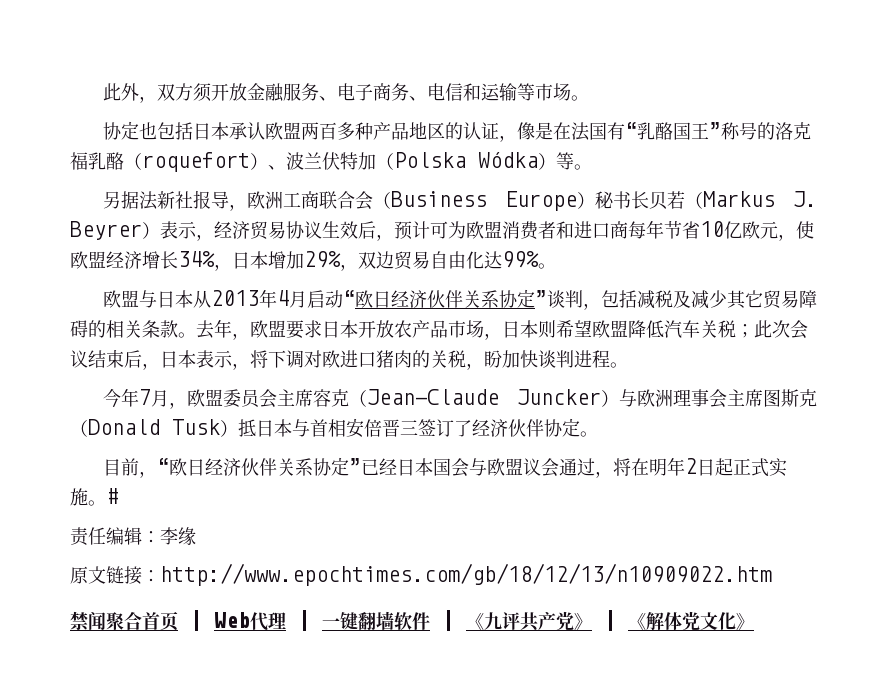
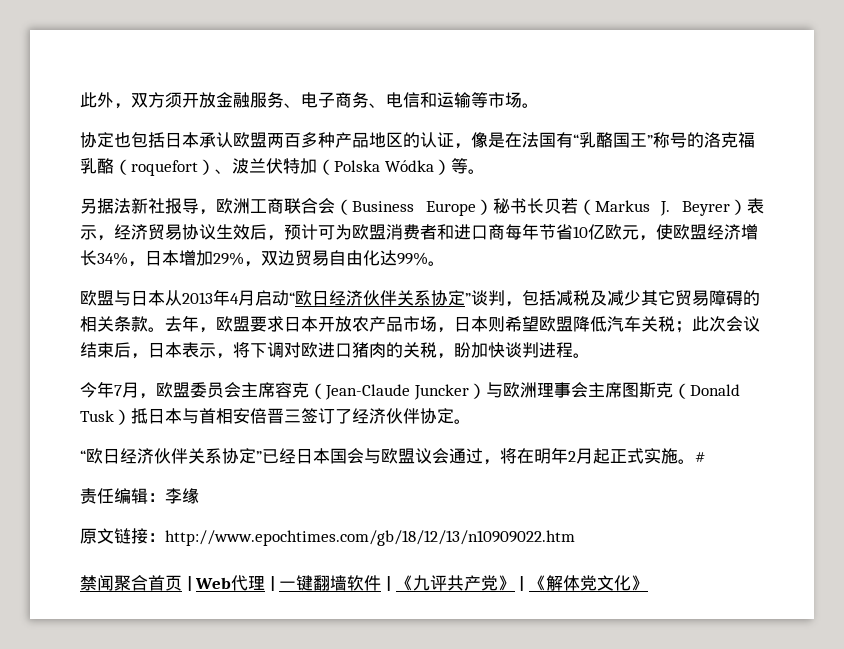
- 目前，“欧日经济伙伴关系协定”已经日本国会与欧盟议会通过，将在明年2日起正式实施。
+ “欧日经济伙伴关系协定”已经日本国会与欧盟议会通过，将在明年2月起正式实施。

